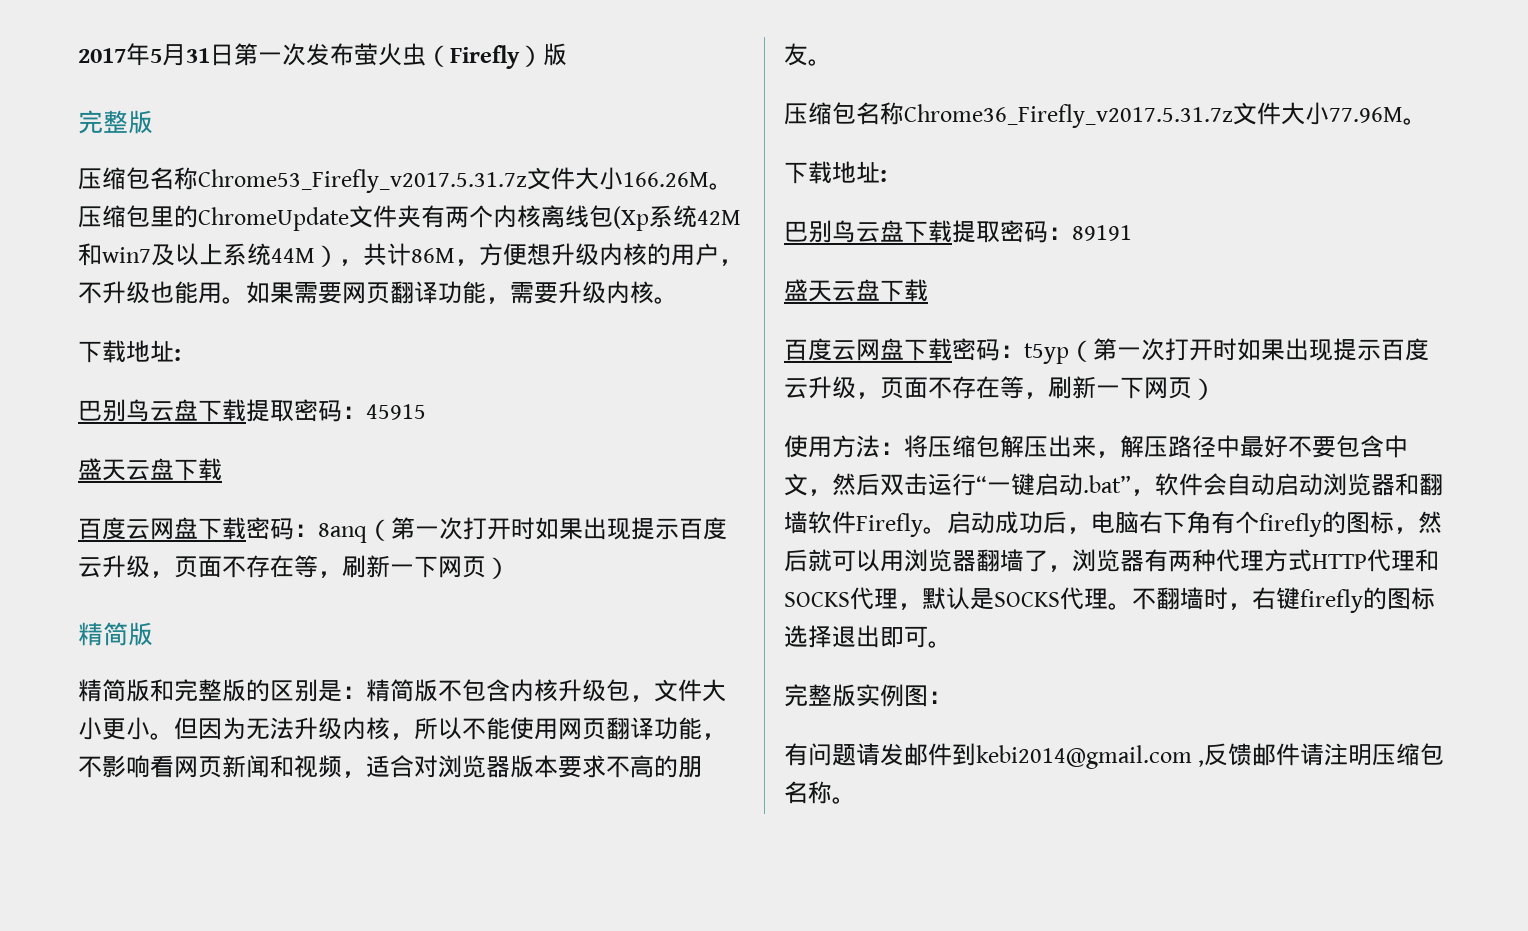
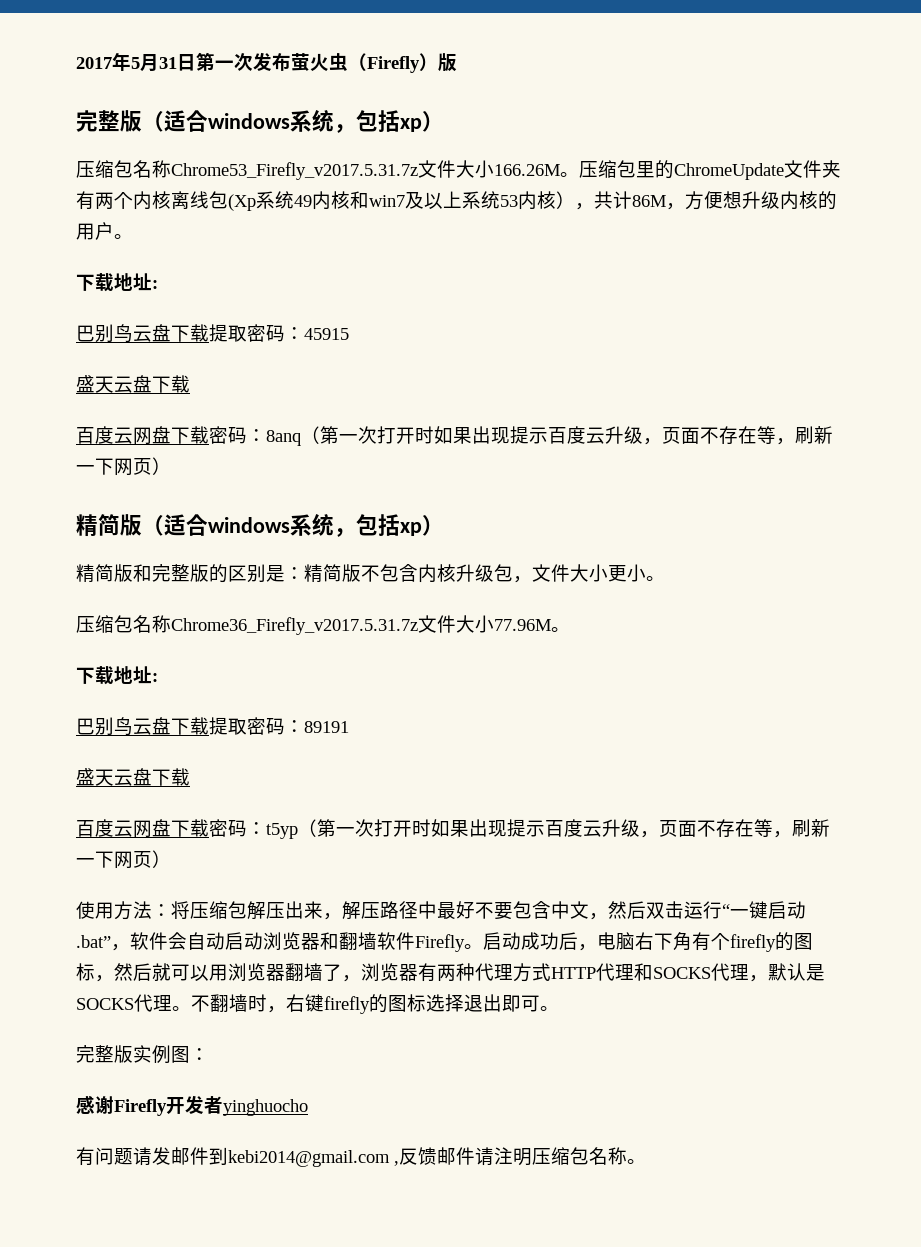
  2017年5月31日第一次发布萤火虫（Firefly）版
- 完整版
+ 完整版（适合windows系统，包括xp）
- 压缩包里的ChromeUpdate文件夹有两个内核离线包(Xp系统42M和win7及以上系统44M），共计86M，方便想升级内核的用户，不升级也能用。如果需要网页翻译功能，需要升级内核。
+ 压缩包里的ChromeUpdate文件夹有两个内核离线包(Xp系统49内核和win7及以上系统53内核），共计86M，方便想升级内核的用户。
  百度云网盘下载密码：8anq（第一次打开时如果出现提示百度云升级，页面不存在等，刷新一下网页）
- 精简版
+ 精简版（适合windows系统，包括xp）
- 但因为无法升级内核，所以不能使用网页翻译功能，不影响看网页新闻和视频，适合对浏览器版本要求不高的朋友。
+ 感谢Firefly开发者yinghuocho

